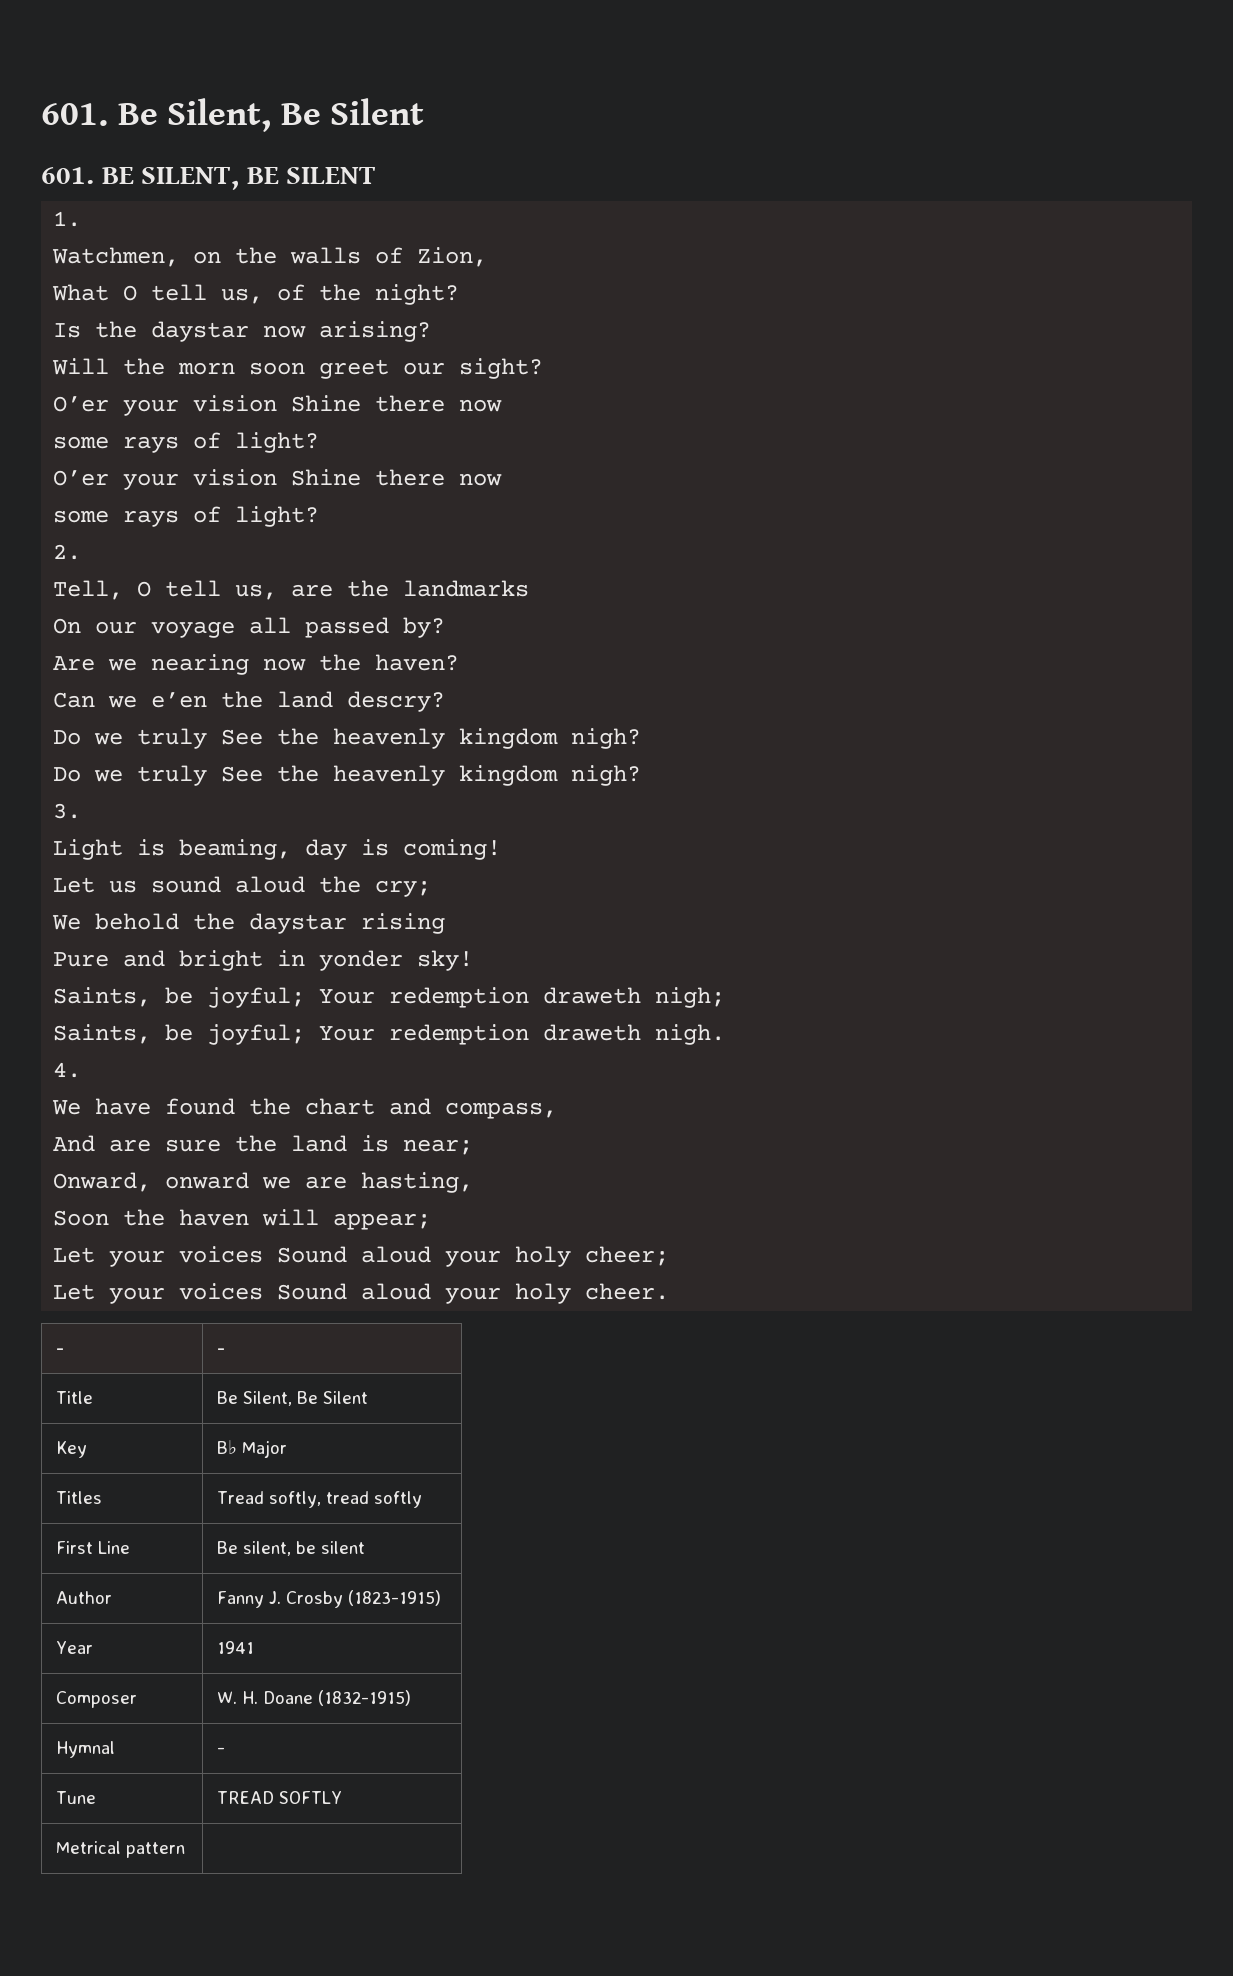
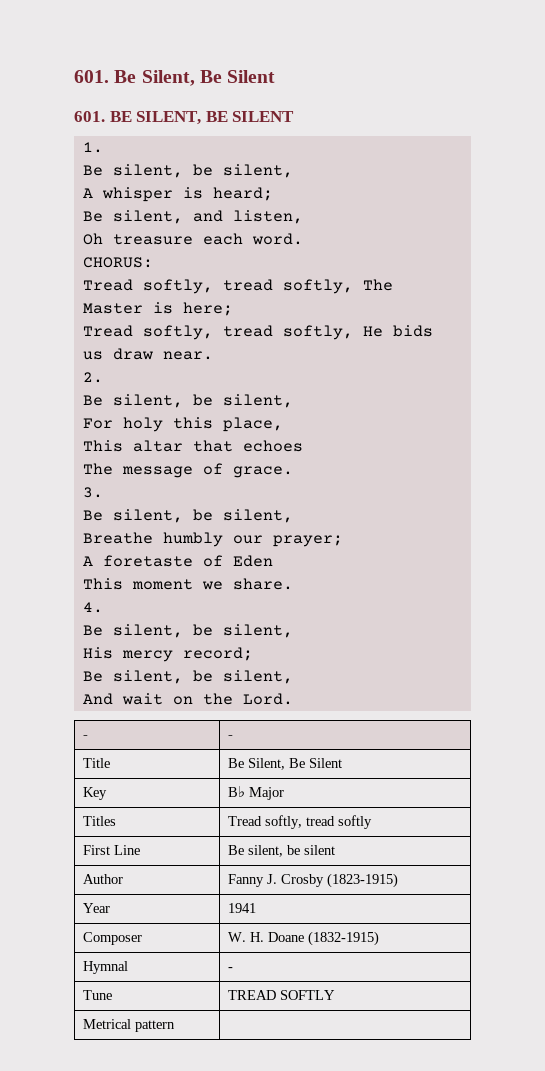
  1.
- Watchmen, on the walls of Zion,
- What O tell us, of the night?
- Is the daystar now arising?
- Will the morn soon greet our sight?
- O’er your vision Shine there now
- some rays of light?
- O’er your vision Shine there now
- some rays of light?
+ Be silent, be silent,
+ A whisper is heard;
+ Be silent, and listen,
+ Oh treasure each word.
+ CHORUS:
+ Tread softly, tread softly, The Master is here;
+ Tread softly, tread softly, He bids us draw near.
  2.
- Tell, O tell us, are the landmarks
- On our voyage all passed by?
- Are we nearing now the haven?
- Can we e’en the land descry?
- Do we truly See the heavenly kingdom nigh?
- Do we truly See the heavenly kingdom nigh?
+ Be silent, be silent,
+ For holy this place,
+ This altar that echoes
+ The message of grace.
  3.
- Light is beaming, day is coming!
- Let us sound aloud the cry;
- We behold the daystar rising
- Pure and bright in yonder sky!
- Saints, be joyful; Your redemption draweth nigh;
- Saints, be joyful; Your redemption draweth nigh.
+ Be silent, be silent,
+ Breathe humbly our prayer;
+ A foretaste of Eden
+ This moment we share.
  4.
- We have found the chart and compass,
- And are sure the land is near;
- Onward, onward we are hasting,
- Soon the haven will appear;
- Let your voices Sound aloud your holy cheer;
- Let your voices Sound aloud your holy cheer.
+ Be silent, be silent,
+ His mercy record;
+ Be silent, be silent,
+ And wait on the Lord.

